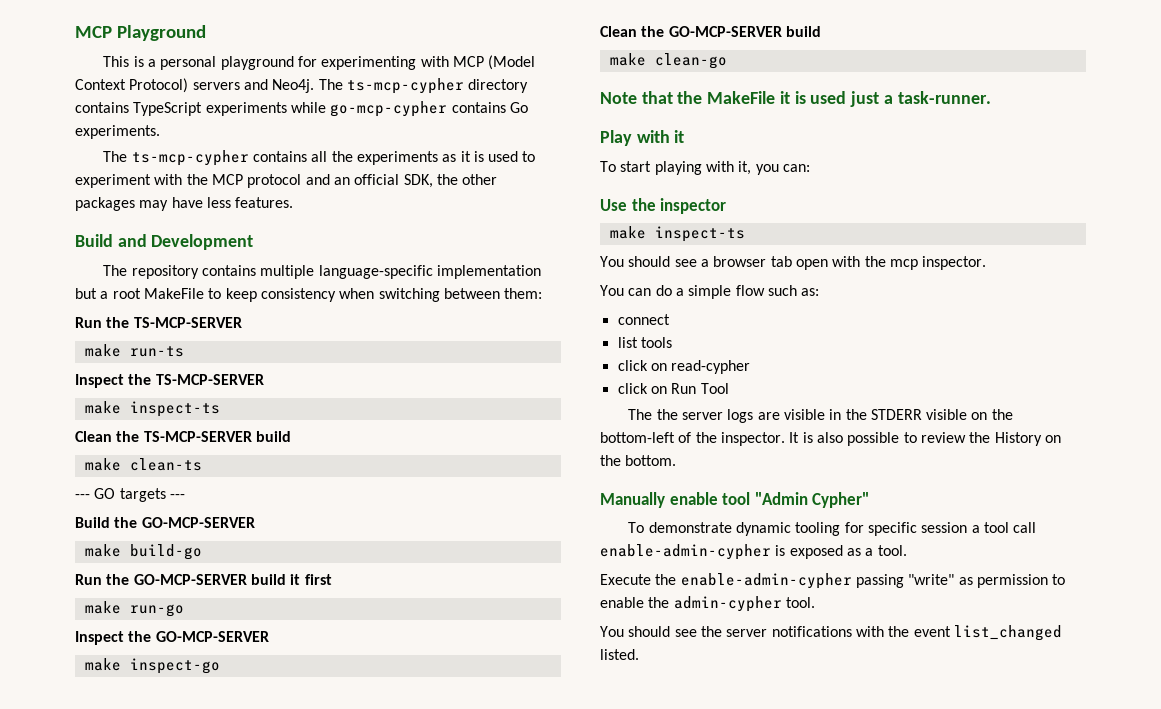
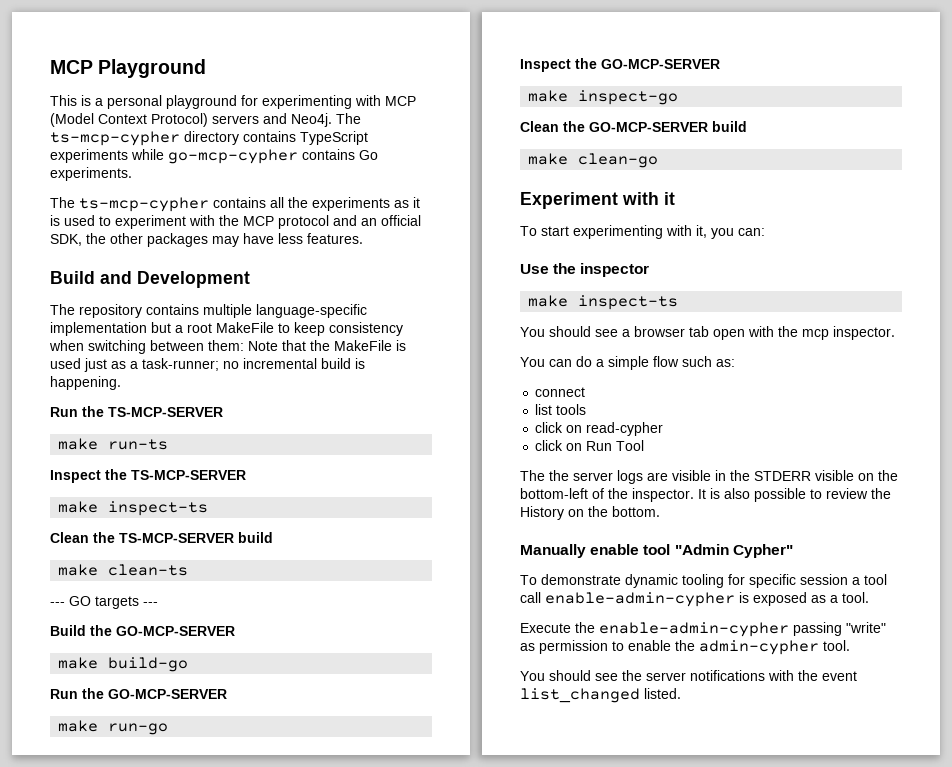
- The repository contains multiple language-specific implementation but a root MakeFile to keep consistency when switching between them:
+ The repository contains multiple language-specific implementation but a root MakeFile to keep consistency when switching between them: Note that the MakeFile is used just as a task-runner; no incremental build is happening.
- Run the GO-MCP-SERVER build it first
+ Run the GO-MCP-SERVER
- Note that the MakeFile it is used just a task-runner.
- Play with it
+ Experiment with it
- To start playing with it, you can:
+ To start experimenting with it, you can:

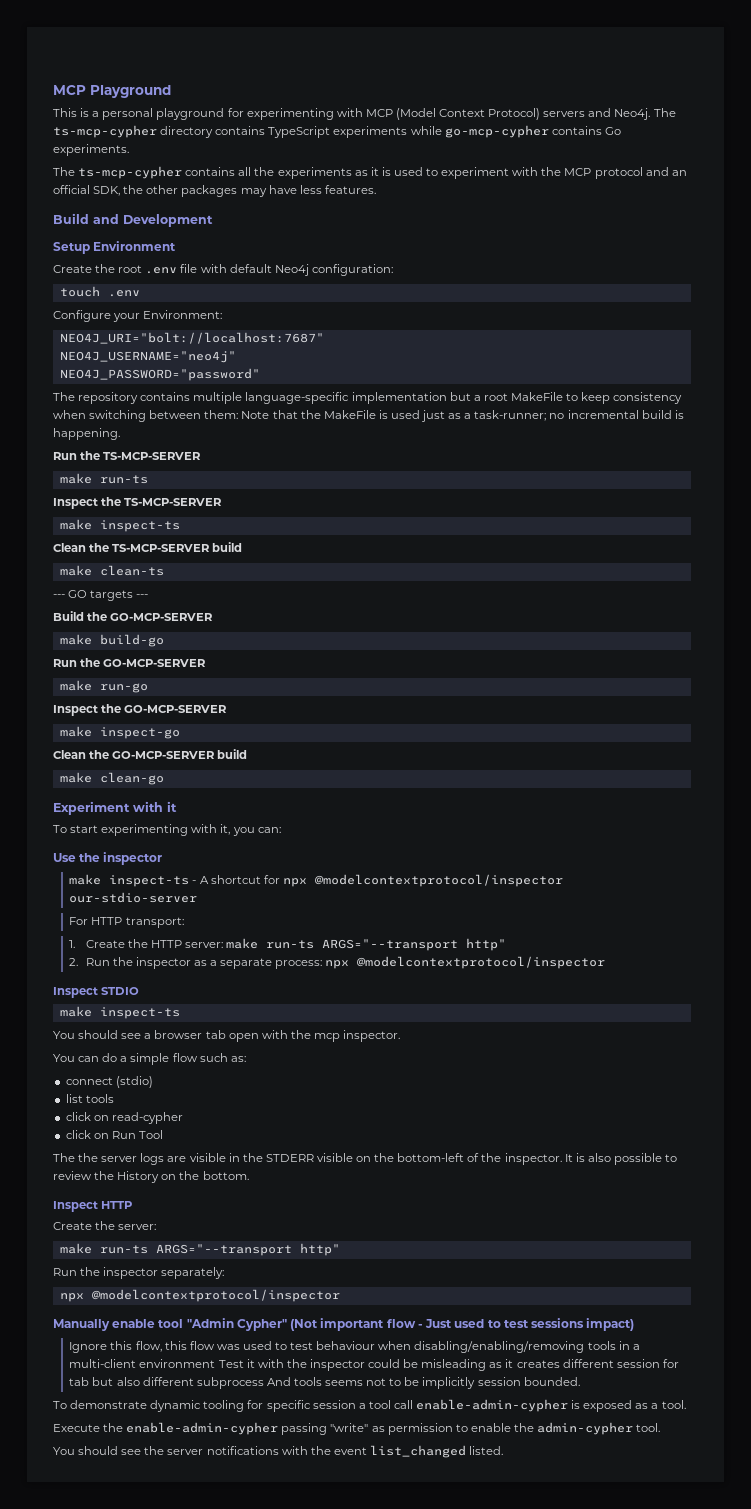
+ Setup Environment
+ Create the root .env file with default Neo4j configuration:
+ touch .env
+ Configure your Environment:
+ NEO4J_URI="bolt://localhost:7687"
+ NEO4J_USERNAME="neo4j"
+ NEO4J_PASSWORD="password"
+ make inspect-ts - A shortcut for npx @modelcontextprotocol/inspector our-stdio-server
+ For HTTP transport:
+ 1. Create the HTTP server: make run-ts ARGS="--transport http"
+ 2. Run the inspector as a separate process: npx @modelcontextprotocol/inspector
+ Inspect STDIO
- connect
+ connect (stdio)
+ Inspect HTTP
+ Create the server:
+ make run-ts ARGS="--transport http"
+ Run the inspector separately:
+ npx @modelcontextprotocol/inspector
- Manually enable tool "Admin Cypher"
+ Manually enable tool "Admin Cypher" (Not important flow - Just used to test sessions impact)
+ Ignore this flow, this flow was used to test behaviour when disabling/enabling/removing tools in a multi-client environment Test it with the inspector could be misleading as it creates different session for tab but also different subprocess And tools seems not to be implicitly session bounded.

